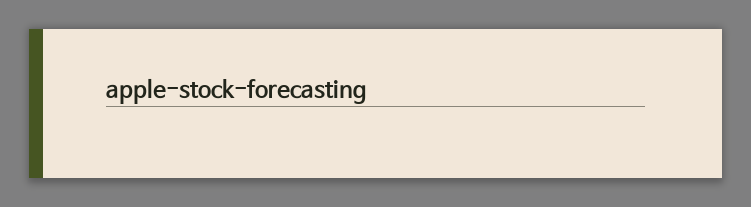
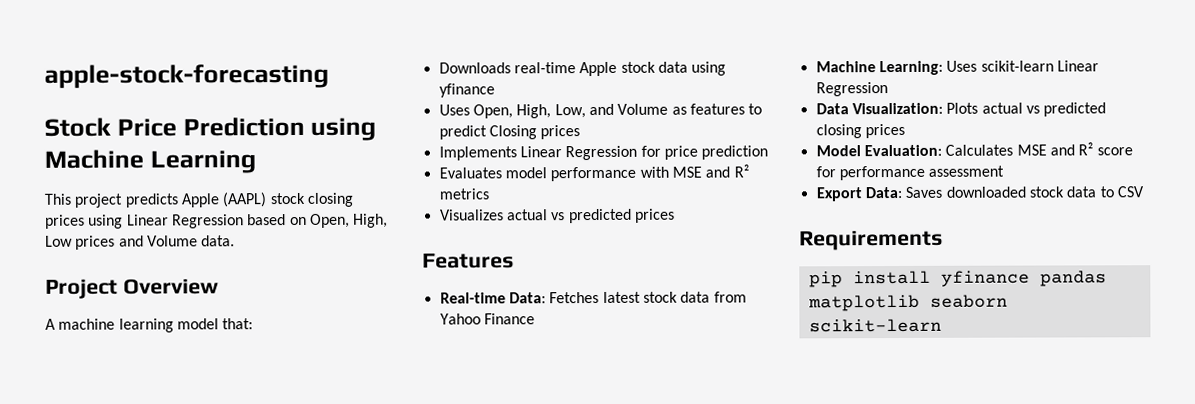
+ Stock Price Prediction using Machine Learning
+ This project predicts Apple (AAPL) stock closing prices using Linear Regression based on Open, High, Low prices and Volume data.
+ Project Overview
+ A machine learning model that:
+ Downloads real-time Apple stock data using yfinance
+ Uses Open, High, Low, and Volume as features to predict Closing prices
+ Implements Linear Regression for price prediction
+ Evaluates model performance with MSE and R² metrics
+ Visualizes actual vs predicted prices
+ Features
+ Real-time Data: Fetches latest stock data from Yahoo Finance
+ Machine Learning: Uses scikit-learn Linear Regression
+ Data Visualization: Plots actual vs predicted closing prices
+ Model Evaluation: Calculates MSE and R² score for performance assessment
+ Export Data: Saves downloaded stock data to CSV
+ Requirements
+ pip install yfinance pandas matplotlib seaborn scikit-learn

